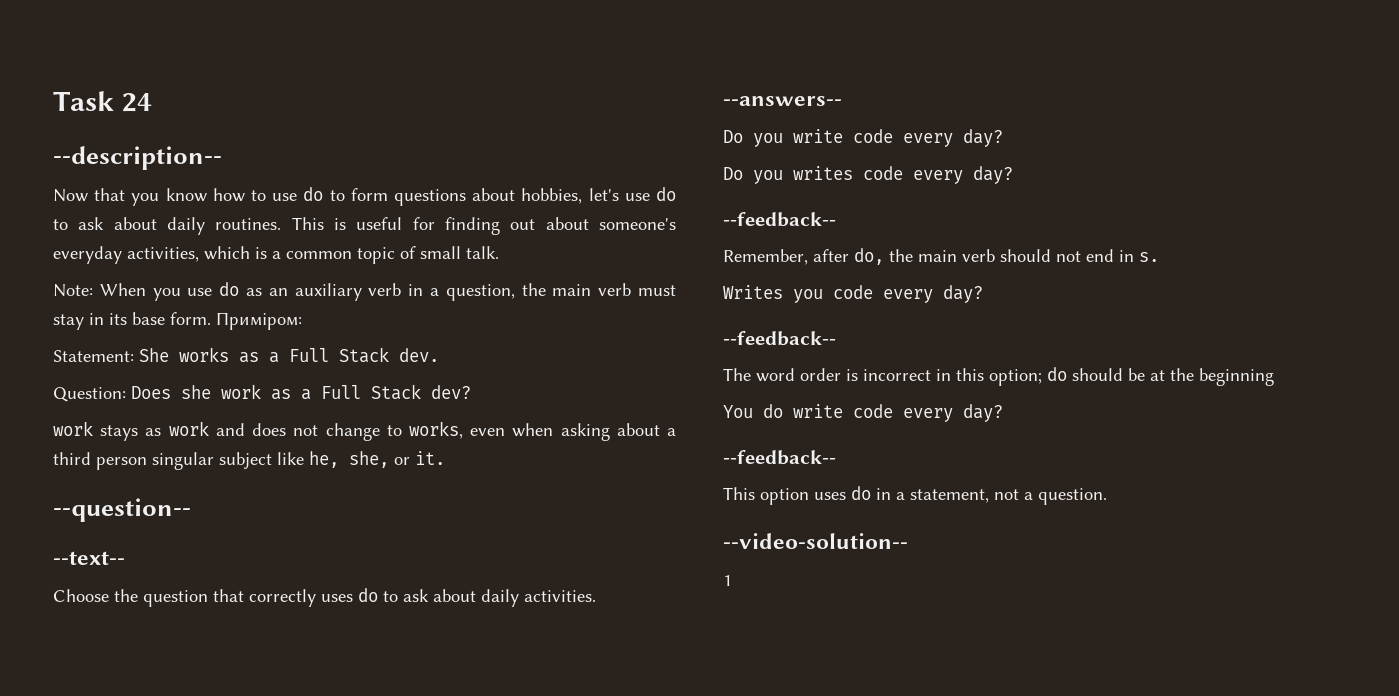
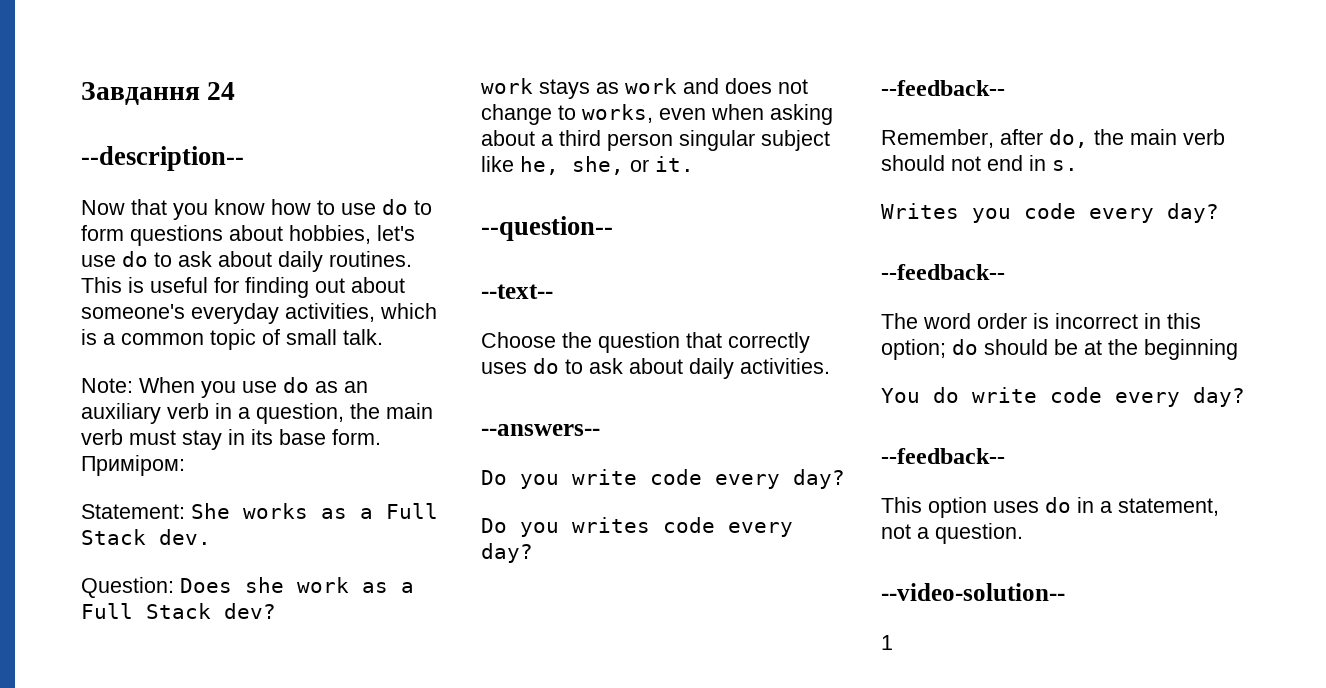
- Task 24
+ Завдання 24

